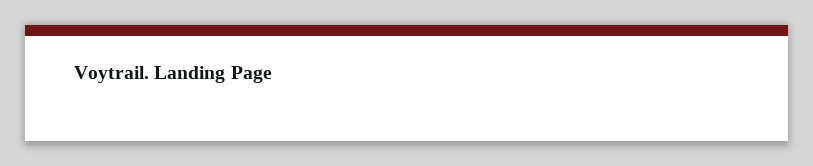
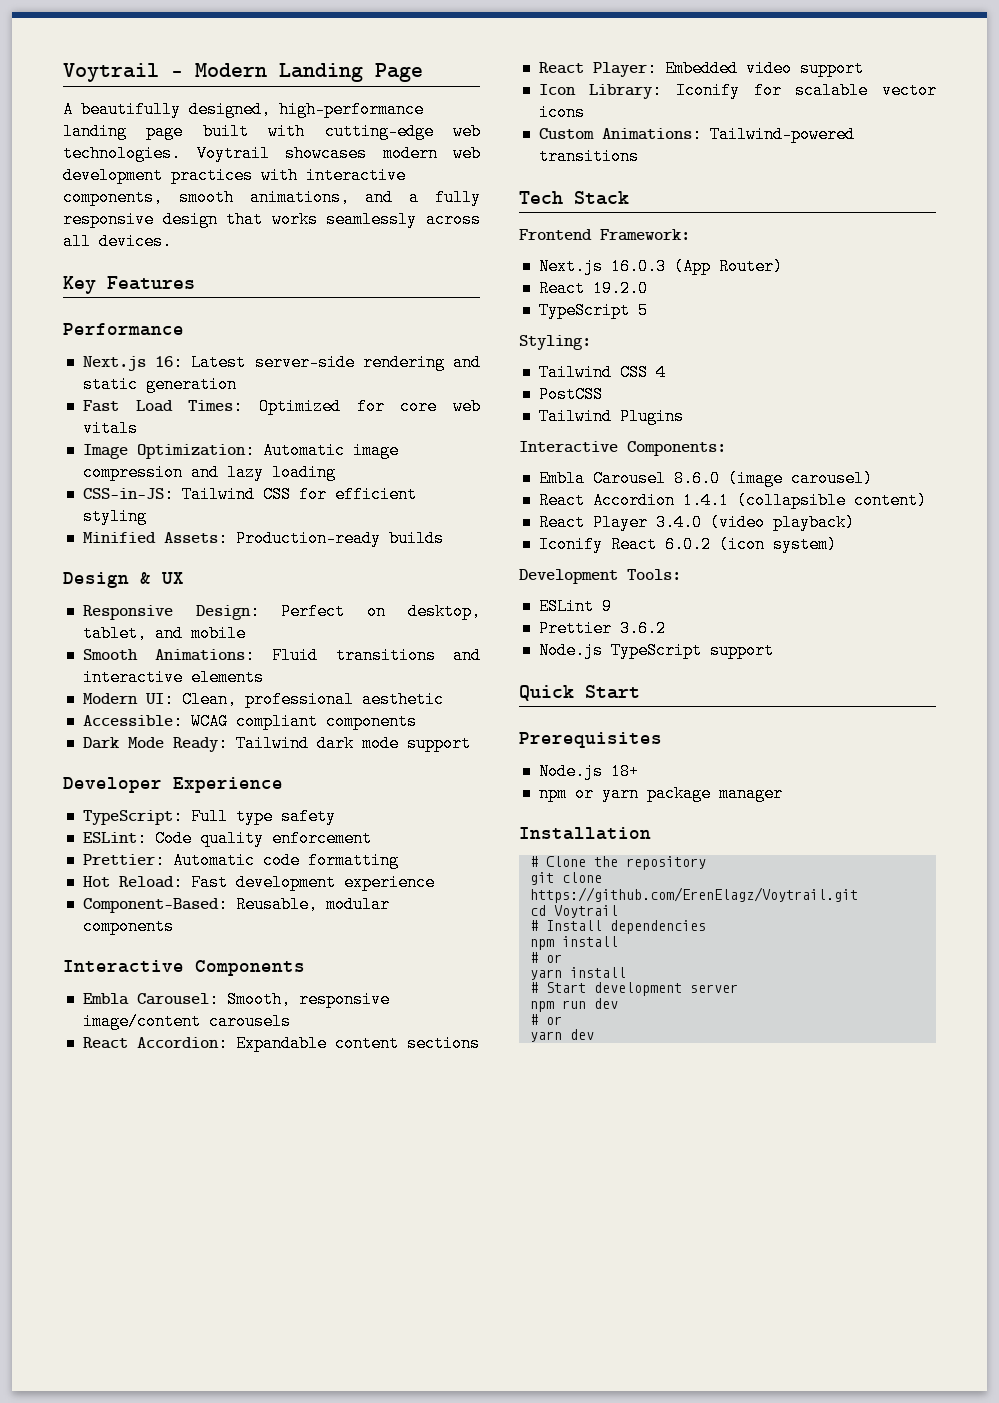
- Voytrail. Landing Page
+ Voytrail - Modern Landing Page
+ A beautifully designed, high-performance landing page built with cutting-edge web technologies. Voytrail showcases modern web development practices with interactive components, smooth animations, and a fully responsive design that works seamlessly across all devices.
+ Key Features
+ Performance
+ Next.js 16: Latest server-side rendering and static generation
+ Fast Load Times: Optimized for core web vitals
+ Image Optimization: Automatic image compression and lazy loading
+ CSS-in-JS: Tailwind CSS for efficient styling
+ Minified Assets: Production-ready builds
+ Design & UX
+ Responsive Design: Perfect on desktop, tablet, and mobile
+ Smooth Animations: Fluid transitions and interactive elements
+ Modern UI: Clean, professional aesthetic
+ Accessible: WCAG compliant components
+ Dark Mode Ready: Tailwind dark mode support
+ Developer Experience
+ TypeScript: Full type safety
+ ESLint: Code quality enforcement
+ Prettier: Automatic code formatting
+ Hot Reload: Fast development experience
+ Component-Based: Reusable, modular components
+ Interactive Components
+ Embla Carousel: Smooth, responsive image/content carousels
+ React Accordion: Expandable content sections
+ React Player: Embedded video support
+ Icon Library: Iconify for scalable vector icons
+ Custom Animations: Tailwind-powered transitions
+ Tech Stack
+ Frontend Framework:
+ Next.js 16.0.3 (App Router)
+ React 19.2.0
+ TypeScript 5
+ Styling:
+ Tailwind CSS 4
+ PostCSS
+ Tailwind Plugins
+ Interactive Components:
+ Embla Carousel 8.6.0 (image carousel)
+ React Accordion 1.4.1 (collapsible content)
+ React Player 3.4.0 (video playback)
+ Iconify React 6.0.2 (icon system)
+ Development Tools:
+ ESLint 9
+ Prettier 3.6.2
+ Node.js TypeScript support
+ Quick Start
+ Prerequisites
+ Node.js 18+
+ npm or yarn package manager
+ Installation
+ # Clone the repository
+ git clone https://github.com/ErenElagz/Voytrail.git
+ cd Voytrail
+ # Install dependencies
+ npm install
+ # or
+ yarn install
+ # Start development server
+ npm run dev
+ # or
+ yarn dev

